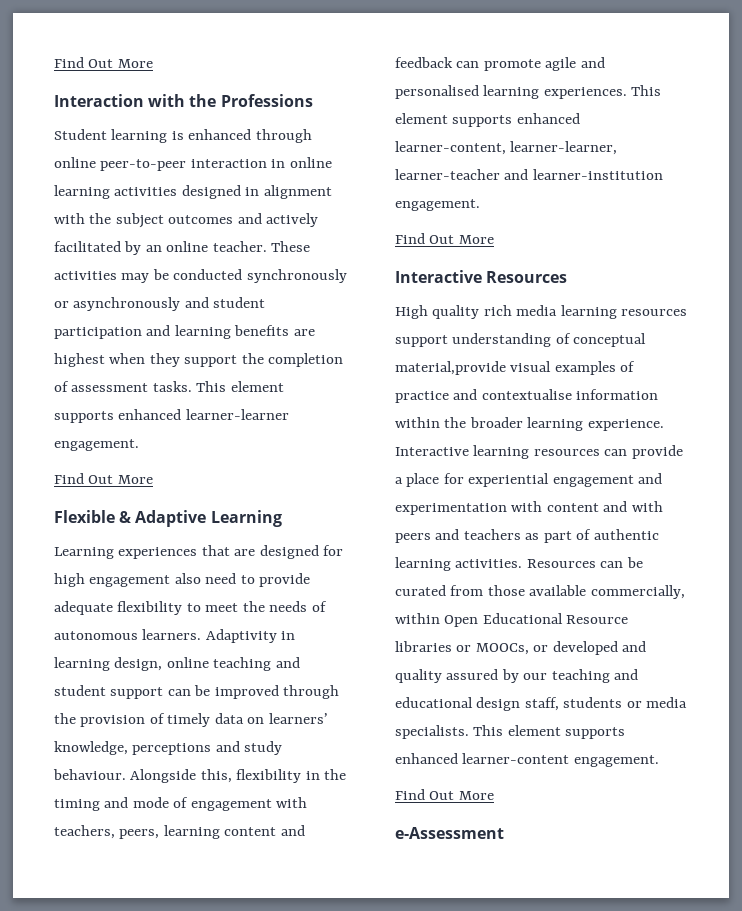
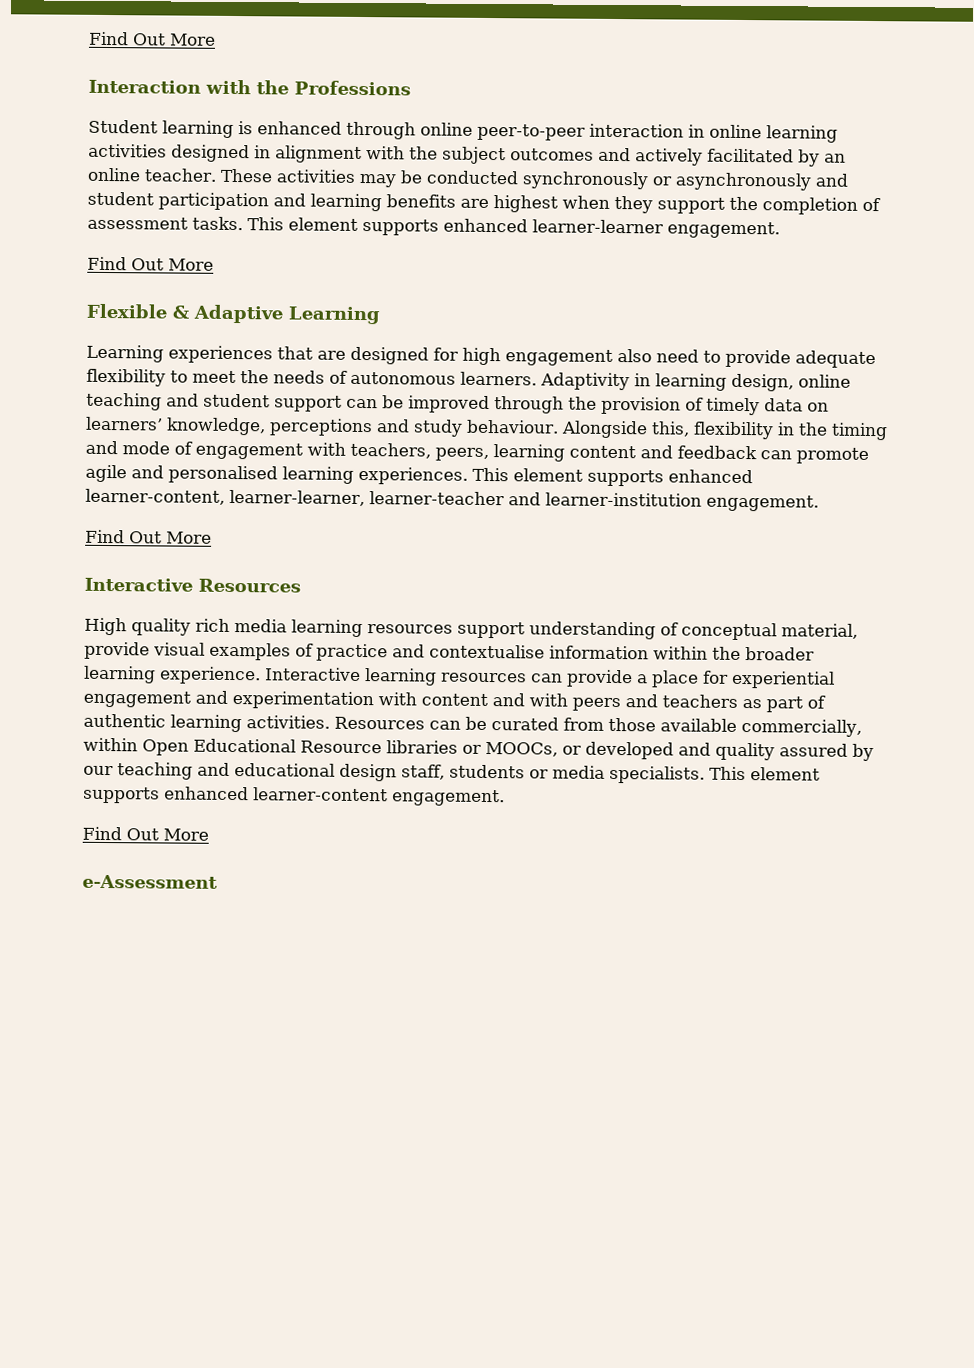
- High quality rich media learning resources support understanding of conceptual material,provide visual examples of practice and contextualise information within the broader learning experience.
+ High quality rich media learning resources support understanding of conceptual material, provide visual examples of practice and contextualise information within the broader learning experience.

